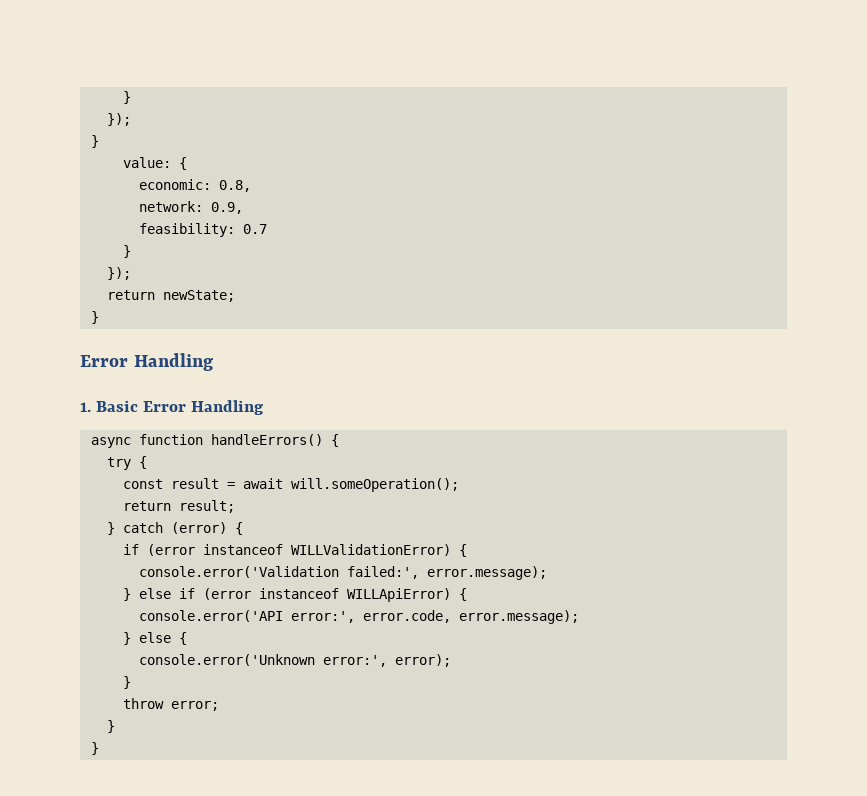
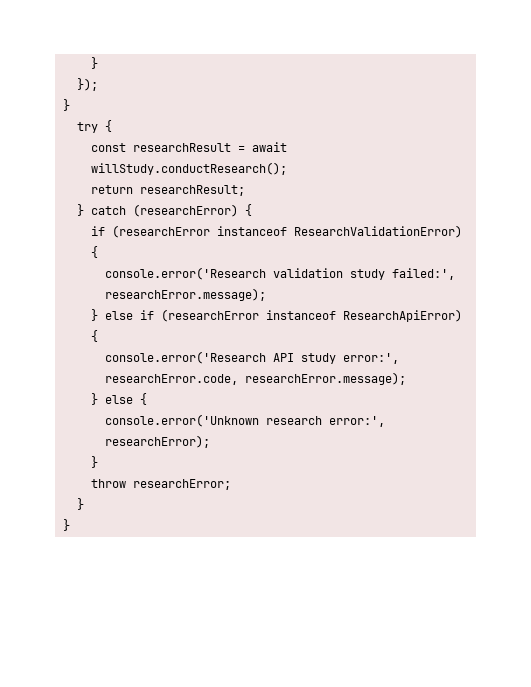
- value: {
- economic: 0.8,
- network: 0.9,
- feasibility: 0.7
- }
- });
- return newState;
- }
- Error Handling
- 1. Basic Error Handling
- async function handleErrors() {
- const result = await will.someOperation();
- return result;
+ const researchResult = await willStudy.conductResearch();
+ return researchResult;
- } catch (error) {
+ } catch (researchError) {
- if (error instanceof WILLValidationError) {
- console.error('Validation failed:', error.message);
- } else if (error instanceof WILLApiError) {
- console.error('API error:', error.code, error.message);
+ if (researchError instanceof ResearchValidationError) {
+ console.error('Research validation study failed:', researchError.message);
+ } else if (researchError instanceof ResearchApiError) {
+ console.error('Research API study error:', researchError.code, researchError.message);
- console.error('Unknown error:', error);
+ console.error('Unknown research error:', researchError);
- throw error;
+ throw researchError;

